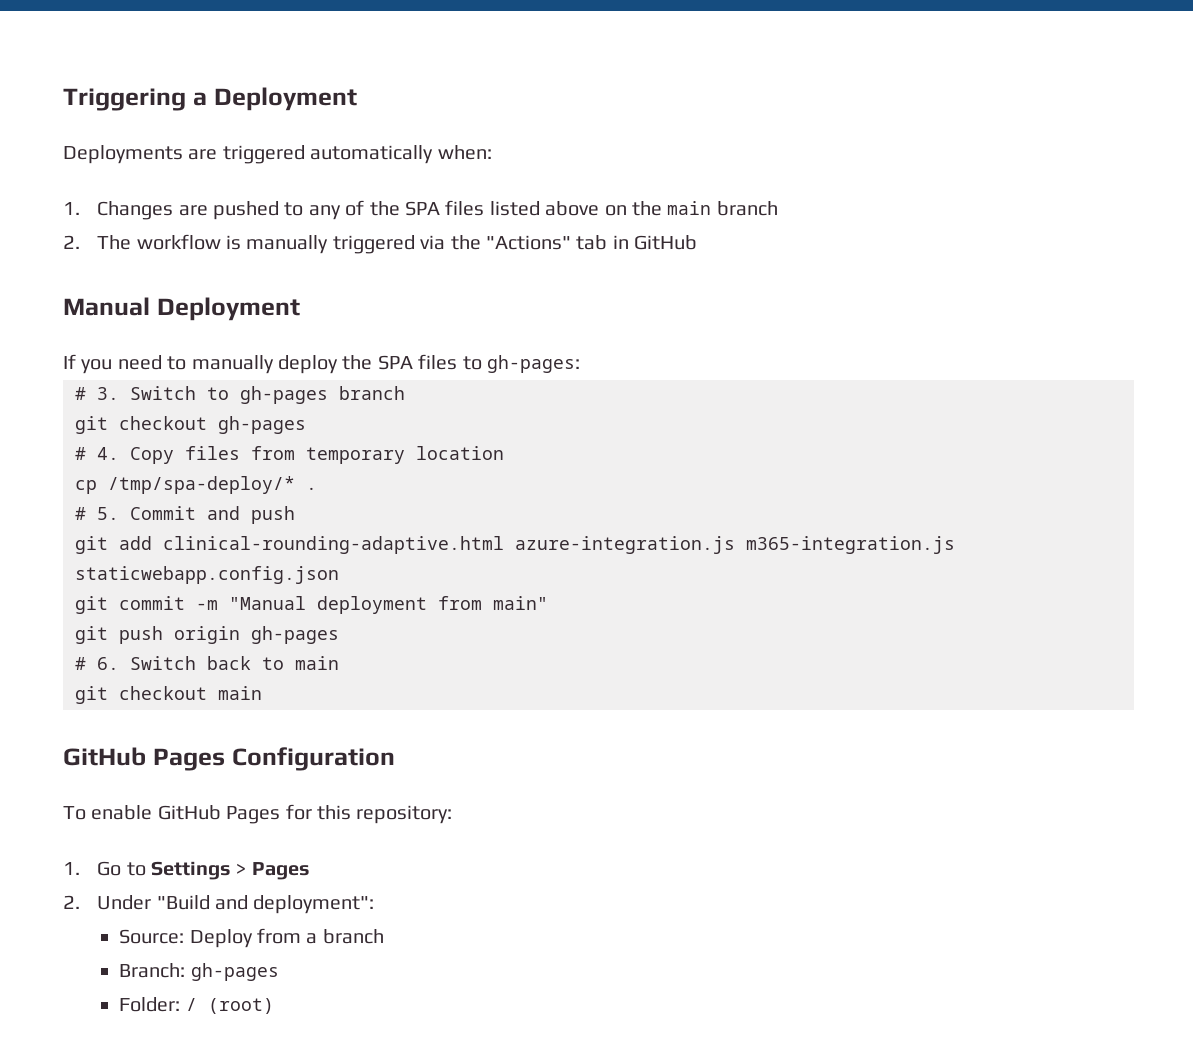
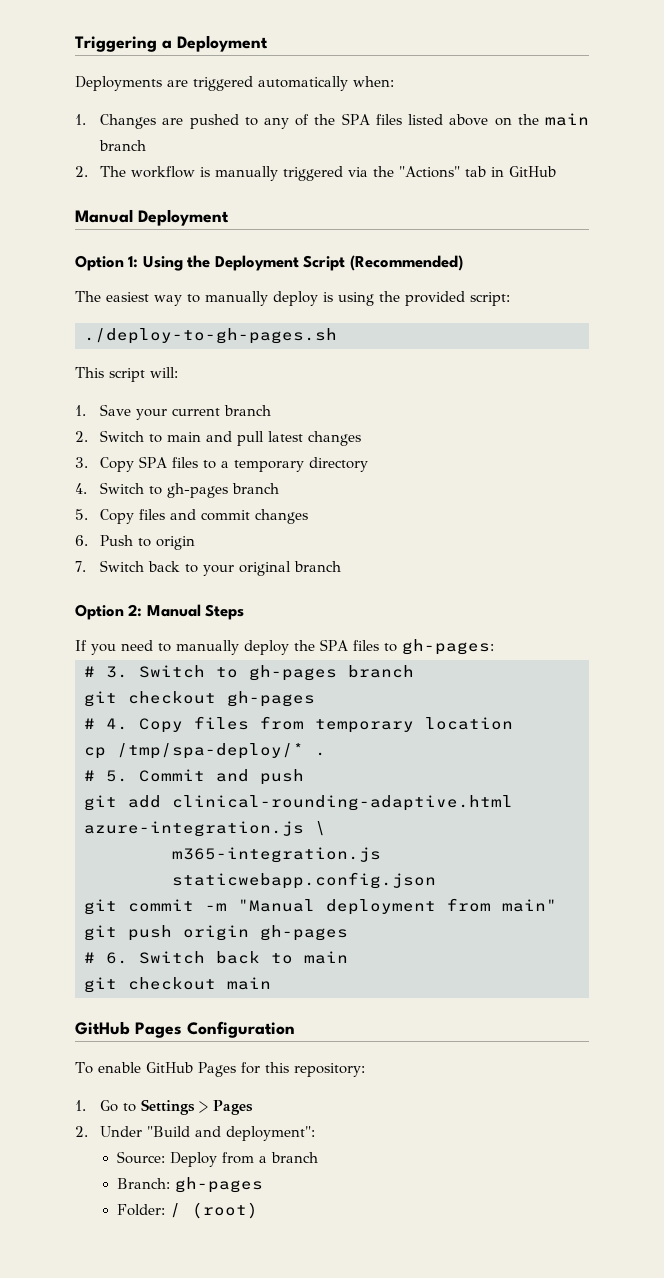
+ Option 1: Using the Deployment Script (Recommended)
+ The easiest way to manually deploy is using the provided script:
+ ./deploy-to-gh-pages.sh
+ This script will:
+ 1. Save your current branch
+ 2. Switch to main and pull latest changes
+ 3. Copy SPA files to a temporary directory
+ 4. Switch to gh-pages branch
+ 5. Copy files and commit changes
+ 6. Push to origin
+ 7. Switch back to your original branch
+ Option 2: Manual Steps
- git add clinical-rounding-adaptive.html azure-integration.js m365-integration.js staticwebapp.config.json
+ git add clinical-rounding-adaptive.html azure-integration.js \
+ m365-integration.js staticwebapp.config.json

